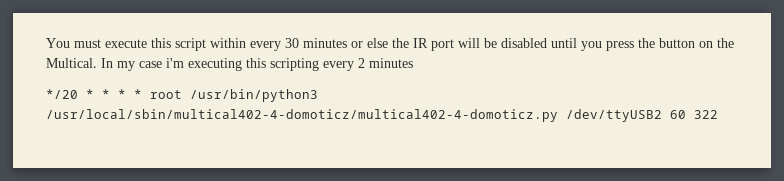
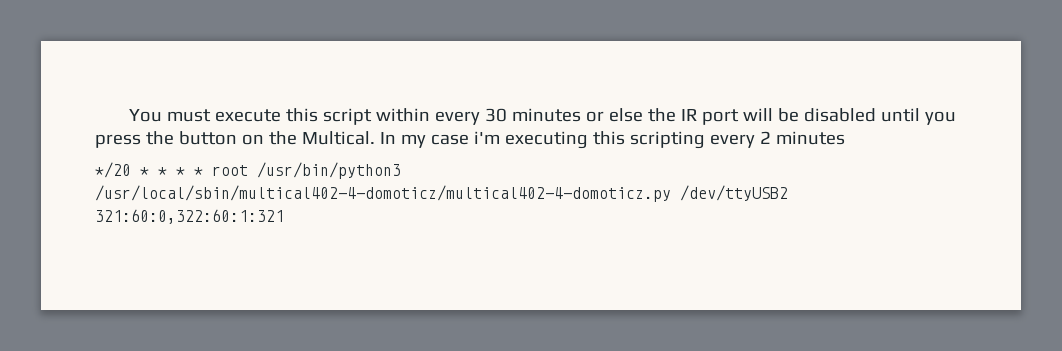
- */20 * * * * root /usr/bin/python3 /usr/local/sbin/multical402-4-domoticz/multical402-4-domoticz.py /dev/ttyUSB2 60 322
+ */20 * * * * root /usr/bin/python3 /usr/local/sbin/multical402-4-domoticz/multical402-4-domoticz.py /dev/ttyUSB2 321:60:0,322:60:1:321

